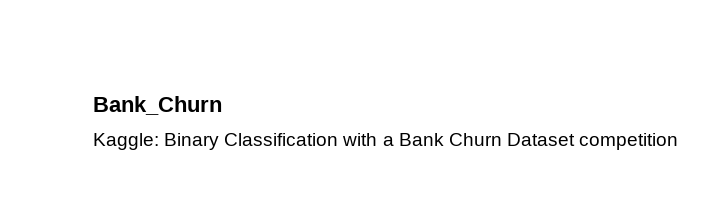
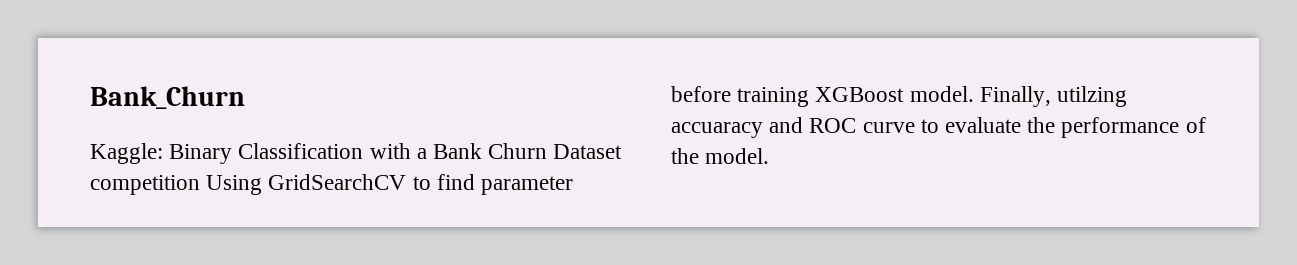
- Kaggle: Binary Classification with a Bank Churn Dataset competition
+ Kaggle: Binary Classification with a Bank Churn Dataset competition Using GridSearchCV to find parameter before training XGBoost model. Finally, utilzing accuaracy and ROC curve to evaluate the performance of the model.

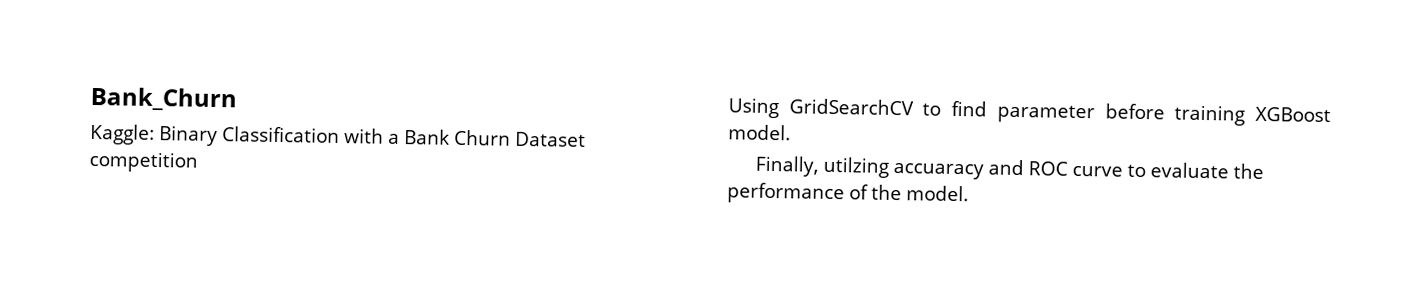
- Kaggle: Binary Classification with a Bank Churn Dataset competition Using GridSearchCV to find parameter before training XGBoost model. Finally, utilzing accuaracy and ROC curve to evaluate the performance of the model.
+ Kaggle: Binary Classification with a Bank Churn Dataset competition
+ Using GridSearchCV to find parameter before training XGBoost model.
+ Finally, utilzing accuaracy and ROC curve to evaluate the performance of the model.

